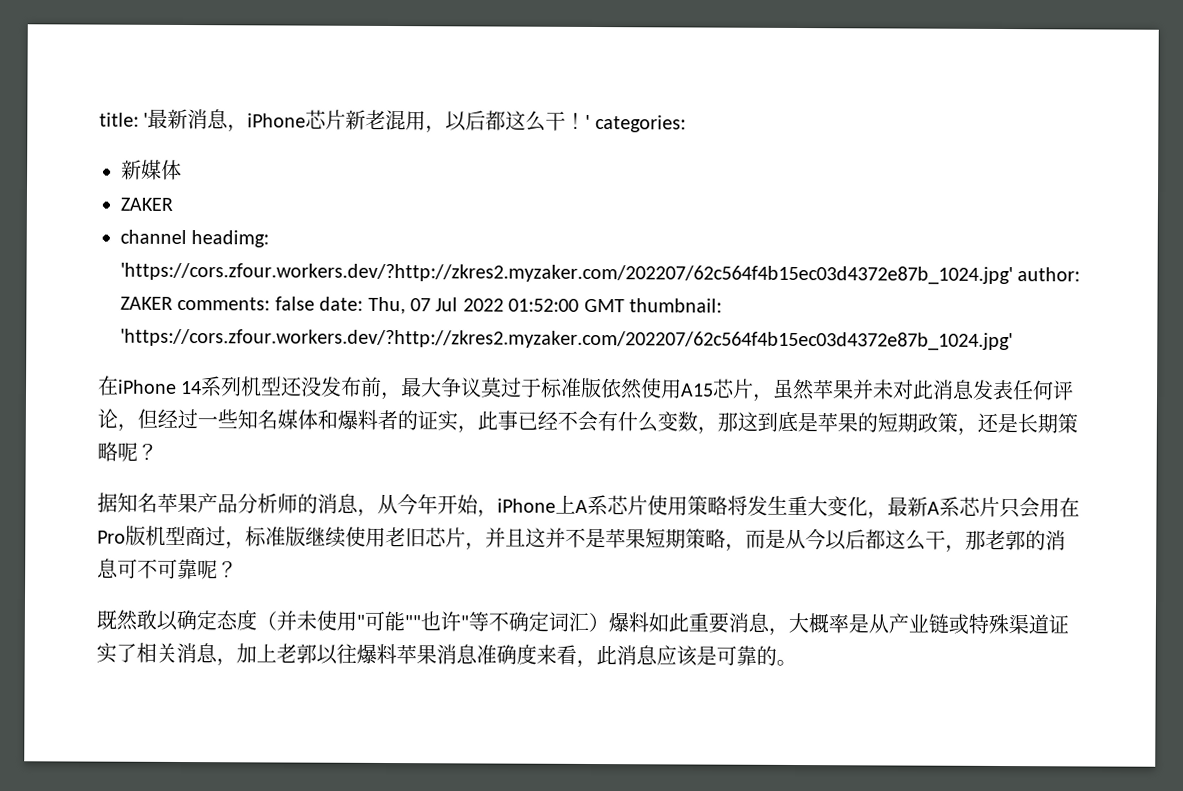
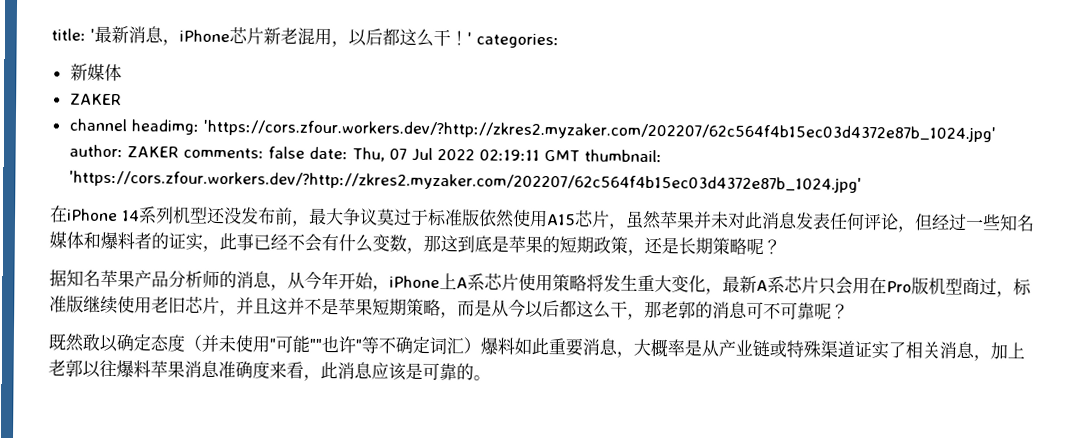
- channel headimg: 'https://cors.zfour.workers.dev/?http://zkres2.myzaker.com/202207/62c564f4b15ec03d4372e87b_1024.jpg' author: ZAKER comments: false date: Thu, 07 Jul 2022 01:52:00 GMT thumbnail: 'https://cors.zfour.workers.dev/?http://zkres2.myzaker.com/202207/62c564f4b15ec03d4372e87b_1024.jpg'
+ channel headimg: 'https://cors.zfour.workers.dev/?http://zkres2.myzaker.com/202207/62c564f4b15ec03d4372e87b_1024.jpg' author: ZAKER comments: false date: Thu, 07 Jul 2022 02:19:11 GMT thumbnail: 'https://cors.zfour.workers.dev/?http://zkres2.myzaker.com/202207/62c564f4b15ec03d4372e87b_1024.jpg'

